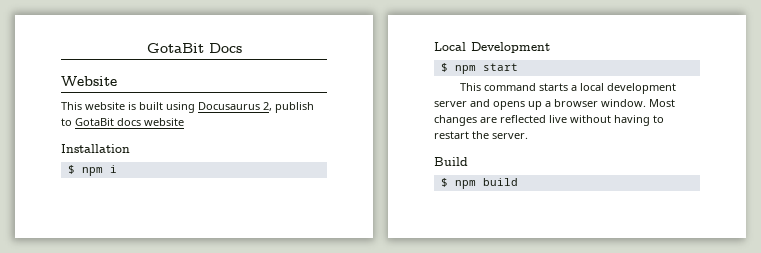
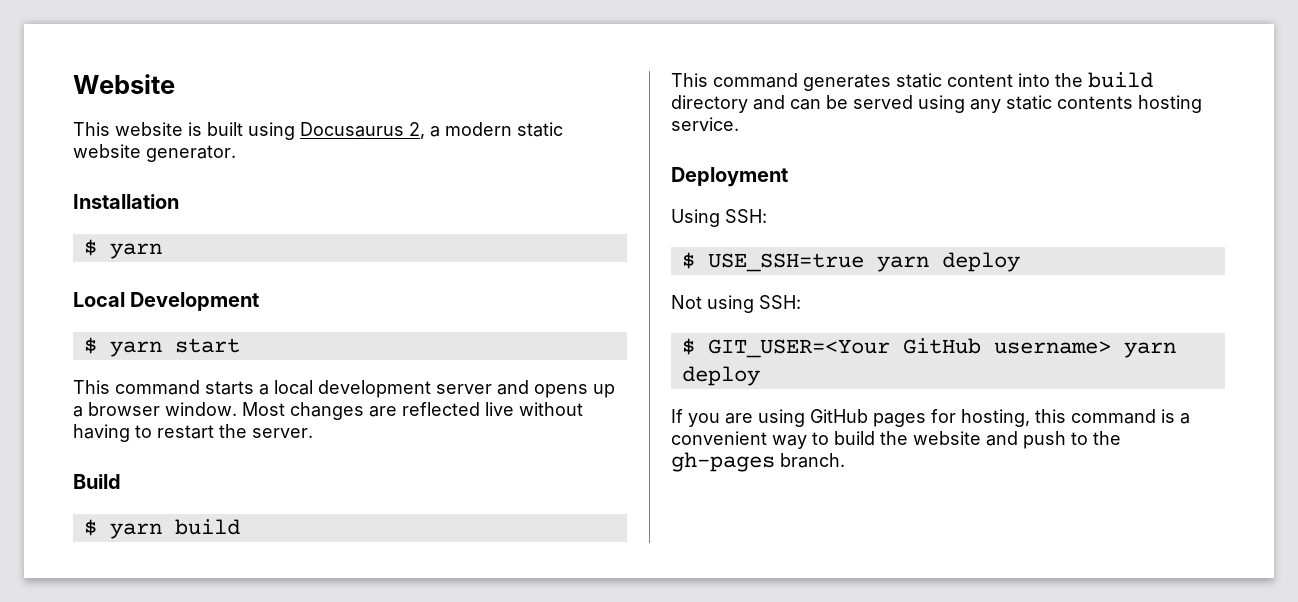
- GotaBit Docs
- This website is built using Docusaurus 2, publish to GotaBit docs website
+ This website is built using Docusaurus 2, a modern static website generator.
  Installation
- $ npm i
+ $ yarn
- $ npm start
+ $ yarn start
- $ npm build
+ $ yarn build
+ This command generates static content into the build directory and can be served using any static contents hosting service.
+ Deployment
+ Using SSH:
+ $ USE_SSH=true yarn deploy
+ Not using SSH:
+ $ GIT_USER=<Your GitHub username> yarn deploy
+ If you are using GitHub pages for hosting, this command is a convenient way to build the website and push to the gh-pages branch.

